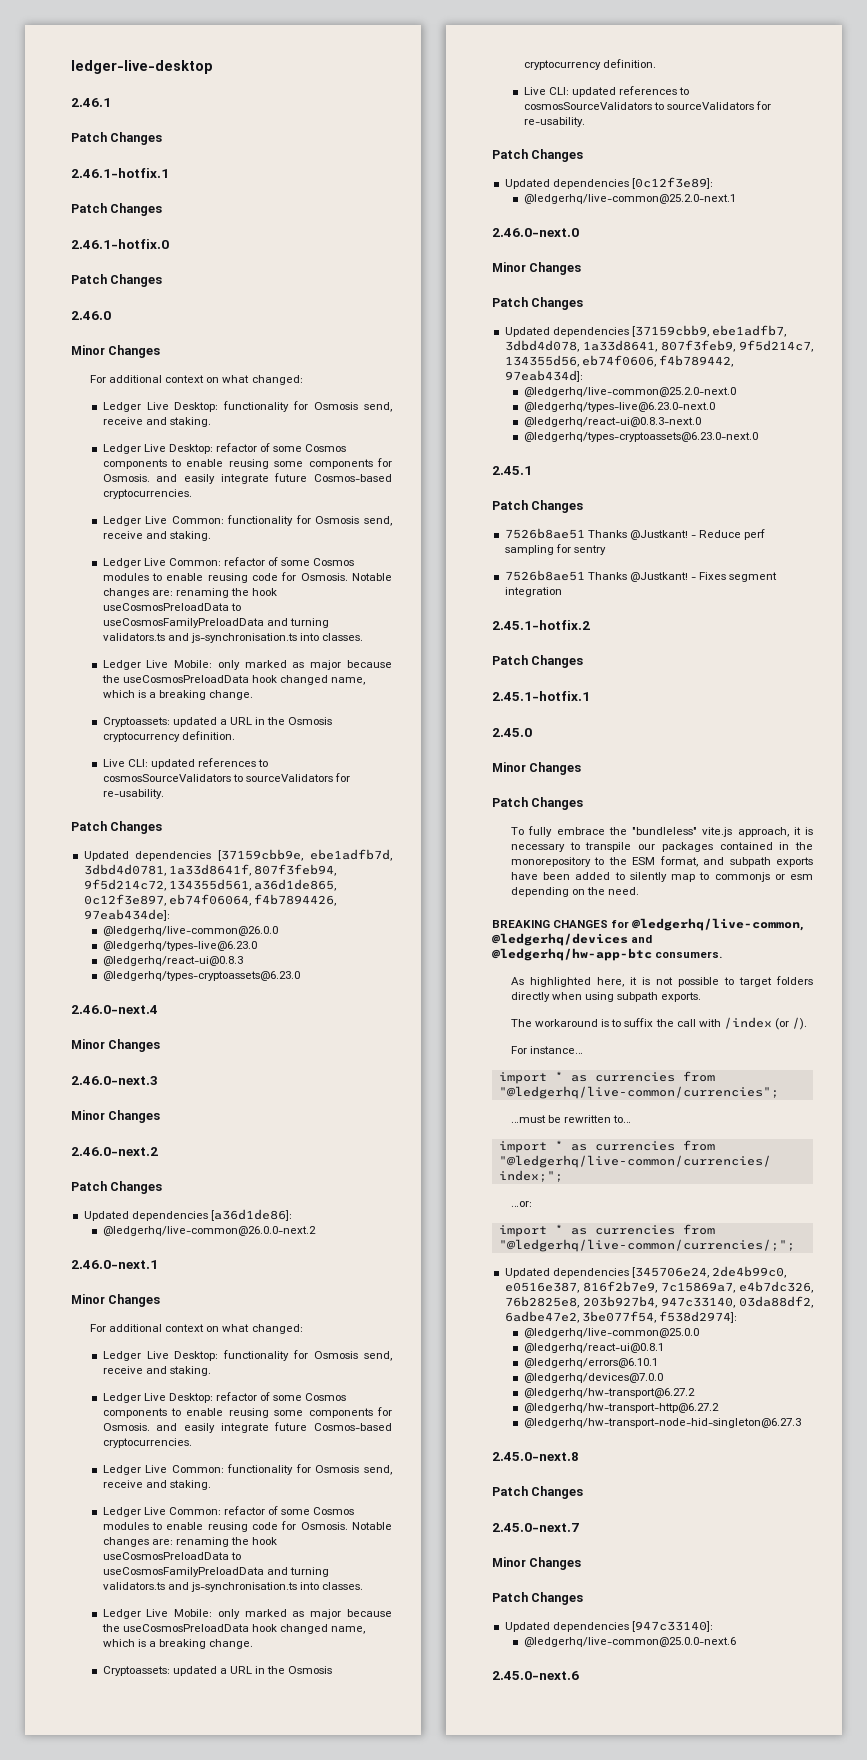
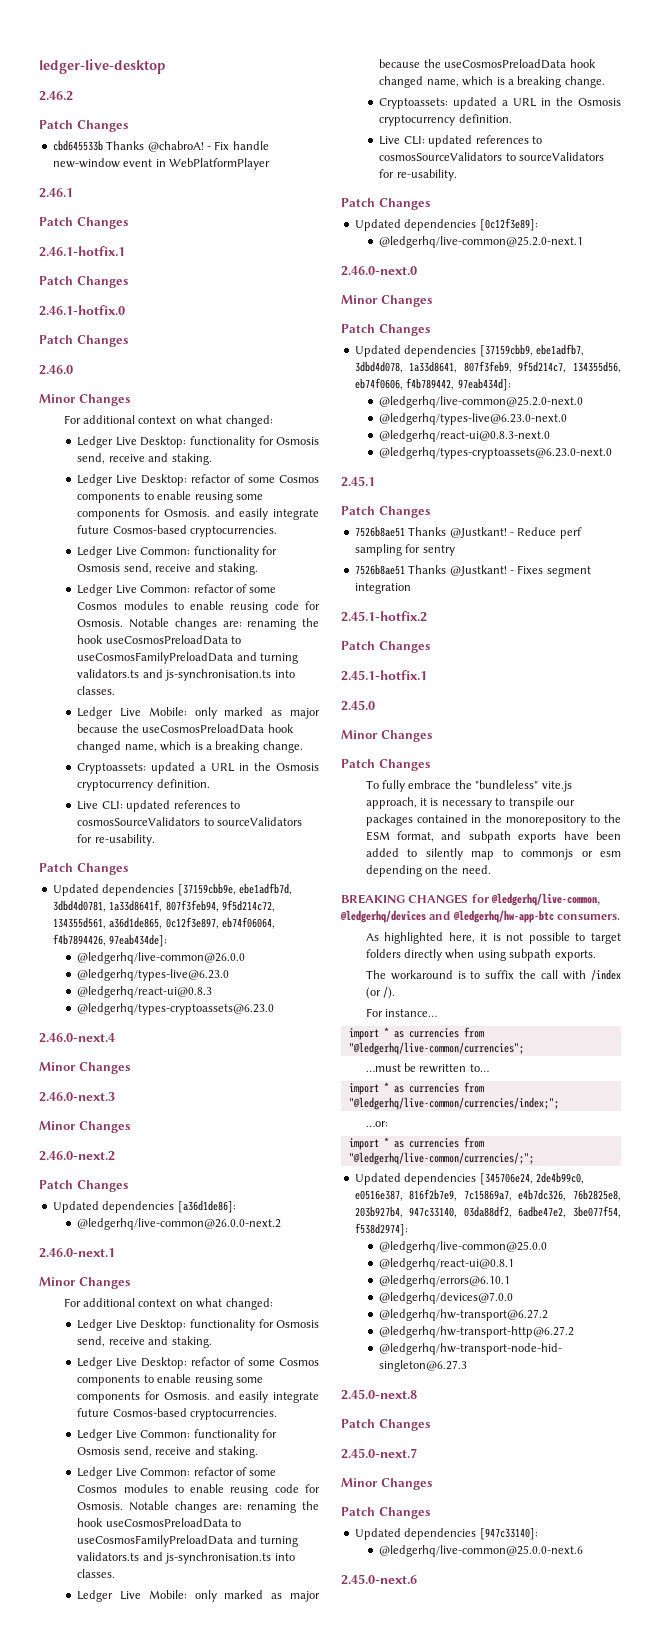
+ 2.46.2
+ Patch Changes
+ cbd645533b Thanks @chabroA! - Fix handle new-window event in WebPlatformPlayer

